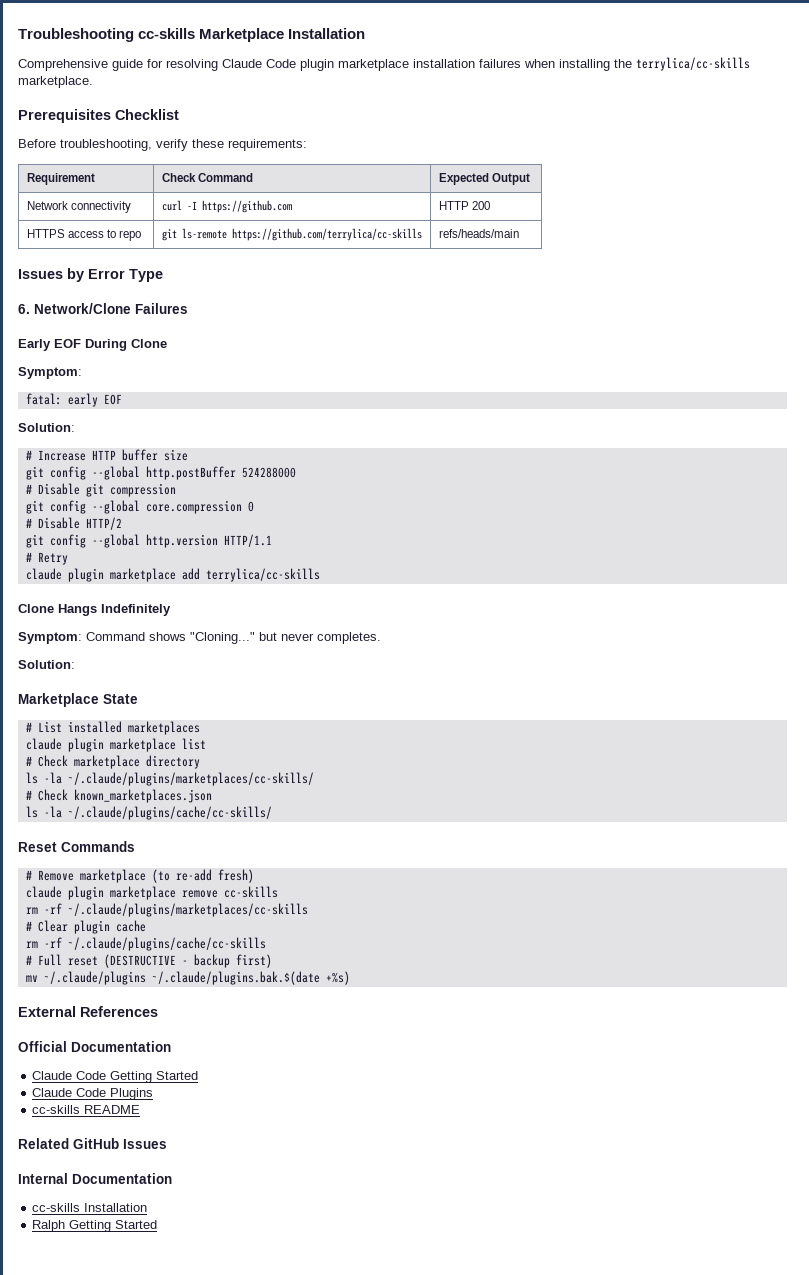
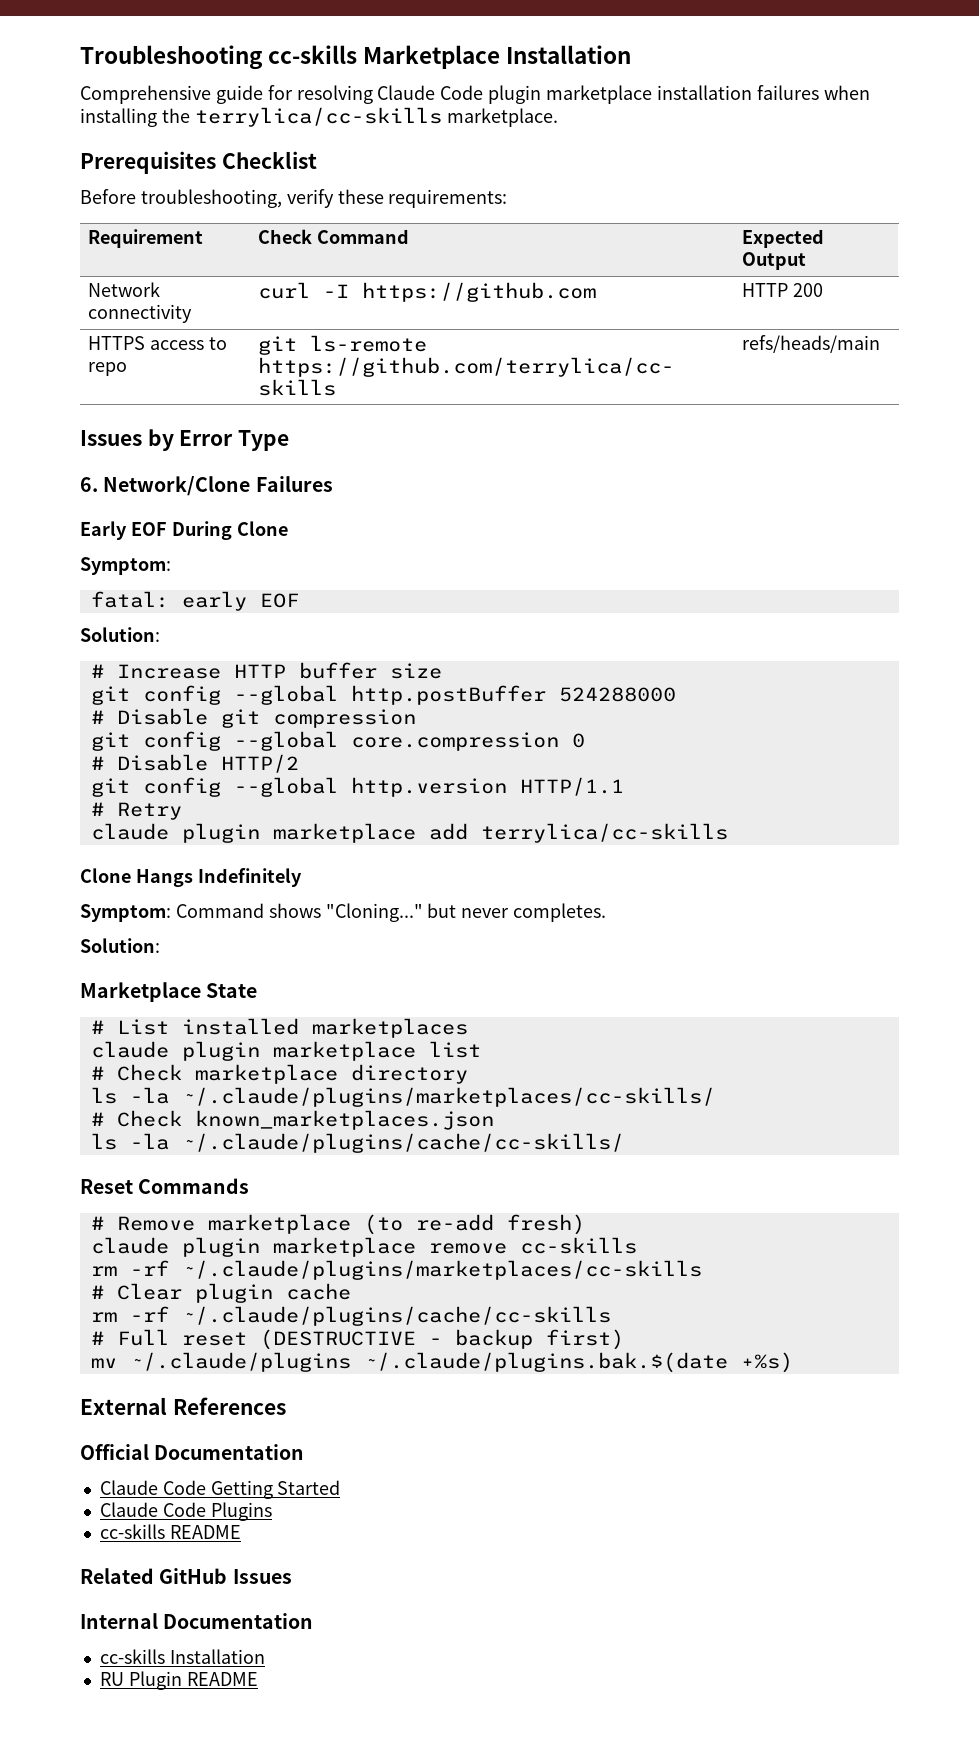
- Ralph Getting Started
+ RU Plugin README

